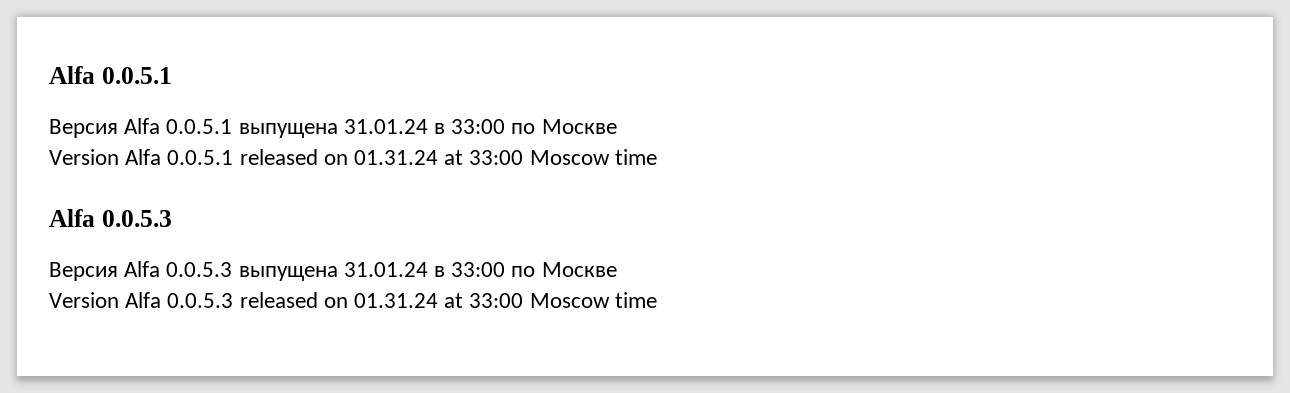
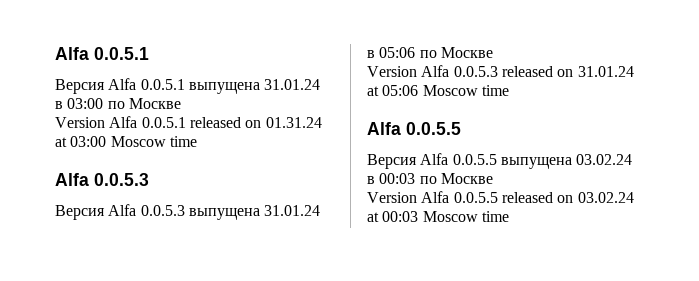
- Версия Alfa 0.0.5.1 выпущена 31.01.24 в 33:00 по Москве
+ Версия Alfa 0.0.5.1 выпущена 31.01.24 в 03:00 по Москве
- Version Alfa 0.0.5.1 released on 01.31.24 at 33:00 Moscow time
+ Version Alfa 0.0.5.1 released on 01.31.24 at 03:00 Moscow time
- Версия Alfa 0.0.5.3 выпущена 31.01.24 в 33:00 по Москве
+ Версия Alfa 0.0.5.3 выпущена 31.01.24 в 05:06 по Москве
- Version Alfa 0.0.5.3 released on 01.31.24 at 33:00 Moscow time
+ Version Alfa 0.0.5.3 released on 31.01.24 at 05:06 Moscow time
+ Alfa 0.0.5.5
+ Версия Alfa 0.0.5.5 выпущена 03.02.24 в 00:03 по Москве
+ Version Alfa 0.0.5.5 released on 03.02.24 at 00:03 Moscow time

